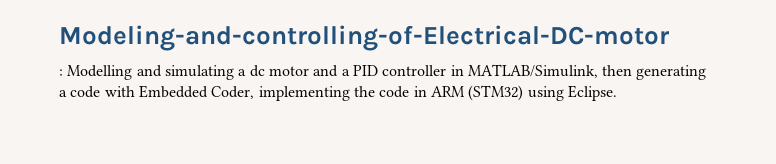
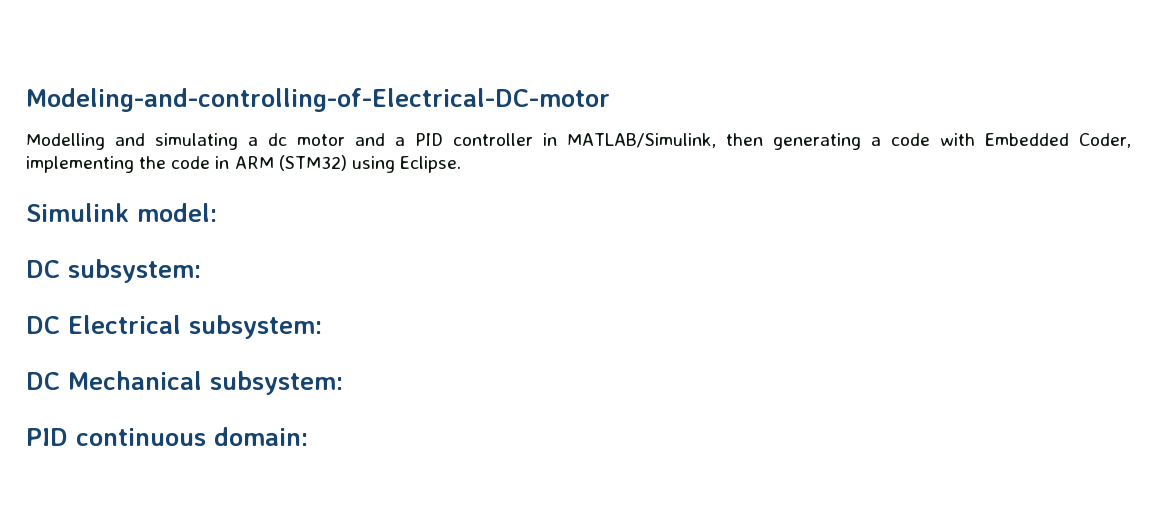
- : Modelling and simulating a dc motor and a PID controller in MATLAB/Simulink, then generating a code with Embedded Coder, implementing the code in ARM (STM32) using Eclipse.
+ Modelling and simulating a dc motor and a PID controller in MATLAB/Simulink, then generating a code with Embedded Coder, implementing the code in ARM (STM32) using Eclipse.
+ Simulink model:
+ DC subsystem:
+ DC Electrical subsystem:
+ DC Mechanical subsystem:
+ PID continuous domain:

